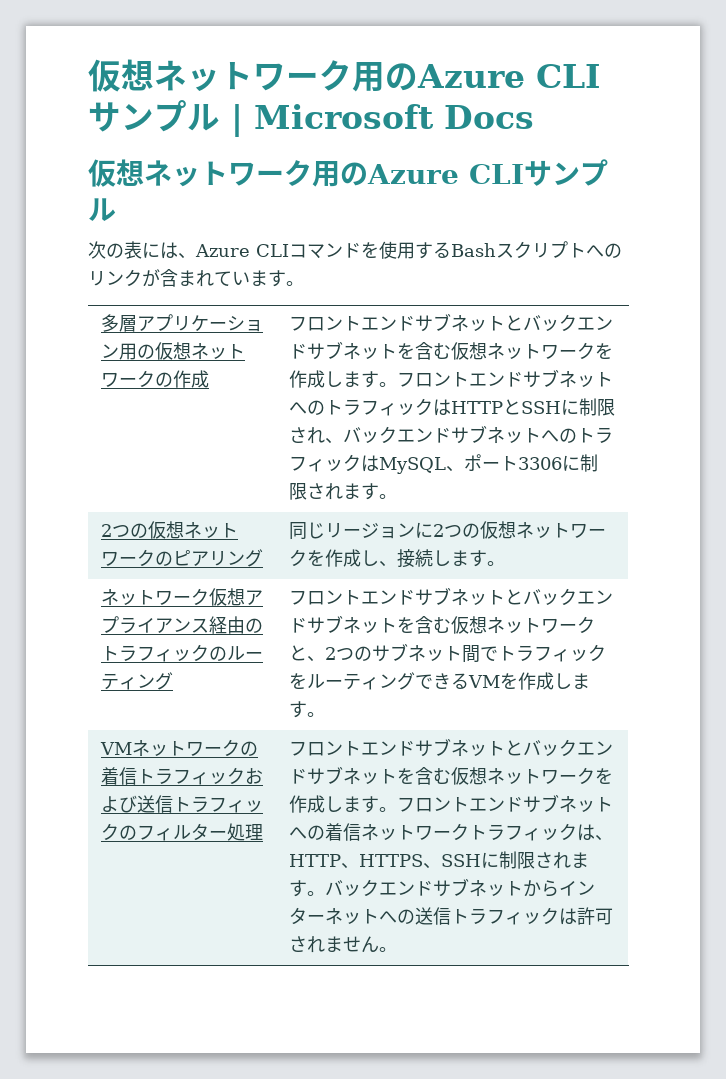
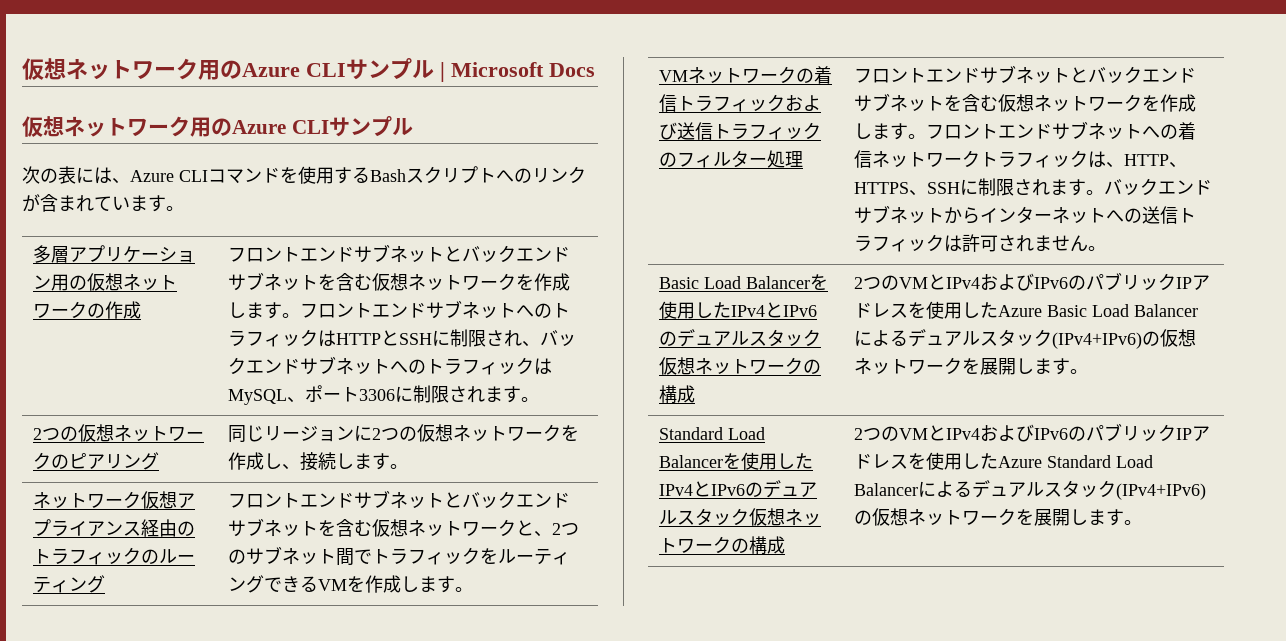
+ Basic Load Balancerを使用したIPv4とIPv6のデュアルスタック仮想ネットワークの構成 | 2つのVMとIPv4およびIPv6のパブリックIPアドレスを使用したAzure Basic Load Balancerによるデュアルスタック(IPv4+IPv6)の仮想ネットワークを展開します。
+ Standard Load Balancerを使用したIPv4とIPv6のデュアルスタック仮想ネットワークの構成 | 2つのVMとIPv4およびIPv6のパブリックIPアドレスを使用したAzure Standard Load Balancerによるデュアルスタック(IPv4+IPv6)の仮想ネットワークを展開します。

